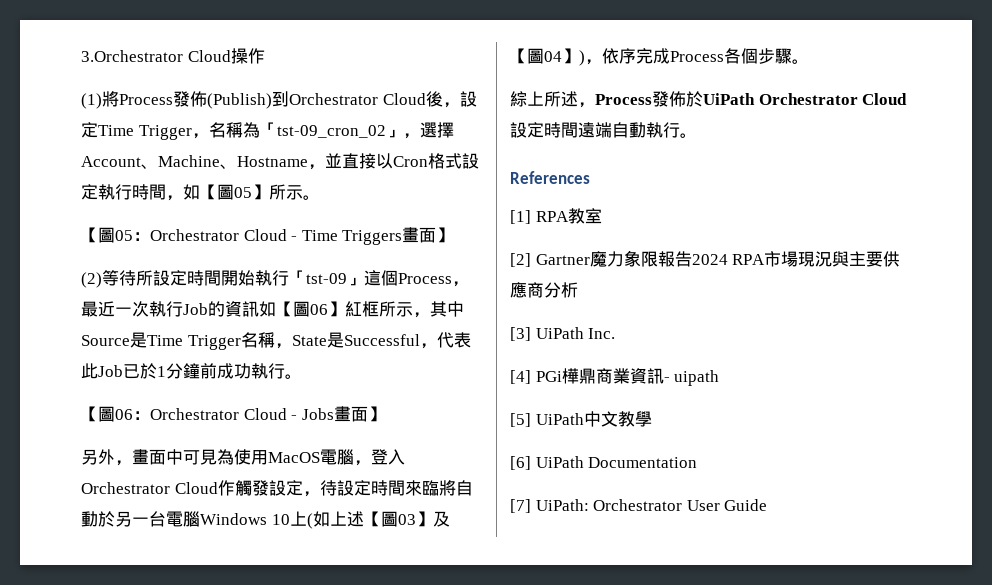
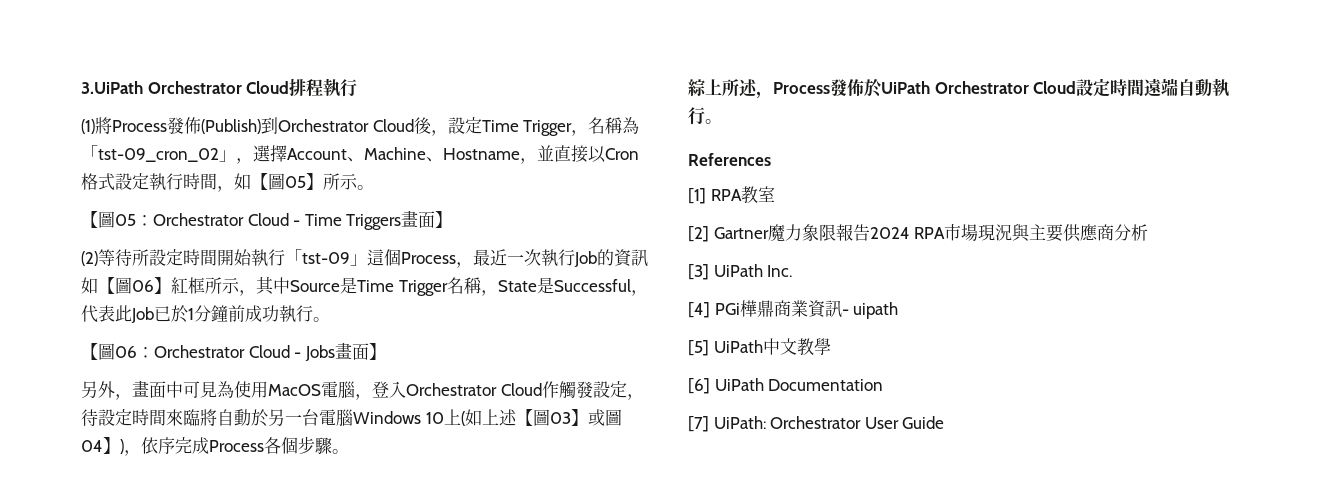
- 3.Orchestrator Cloud操作
+ 3.UiPath Orchestrator Cloud排程執行
- 另外，畫面中可見為使用MacOS電腦，登入Orchestrator Cloud作觸發設定，待設定時間來臨將自動於另一台電腦Windows 10上(如上述【圖03】及【圖04】)，依序完成Process各個步驟。
+ 另外，畫面中可見為使用MacOS電腦，登入Orchestrator Cloud作觸發設定，待設定時間來臨將自動於另一台電腦Windows 10上(如上述【圖03】或圖04】)，依序完成Process各個步驟。

